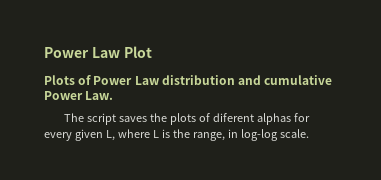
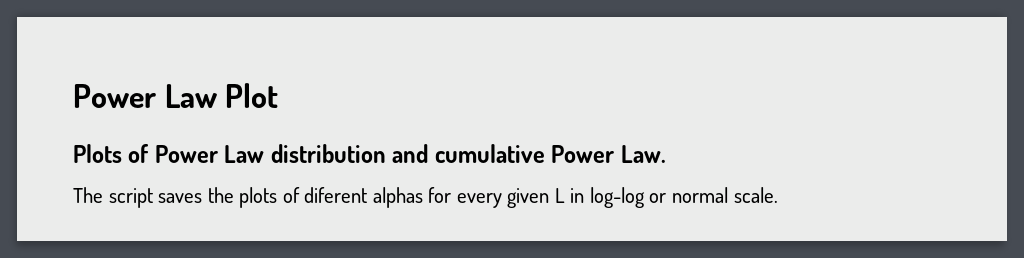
- The script saves the plots of diferent alphas for every given L, where L is the range, in log-log scale.
+ The script saves the plots of diferent alphas for every given L in log-log or normal scale.

